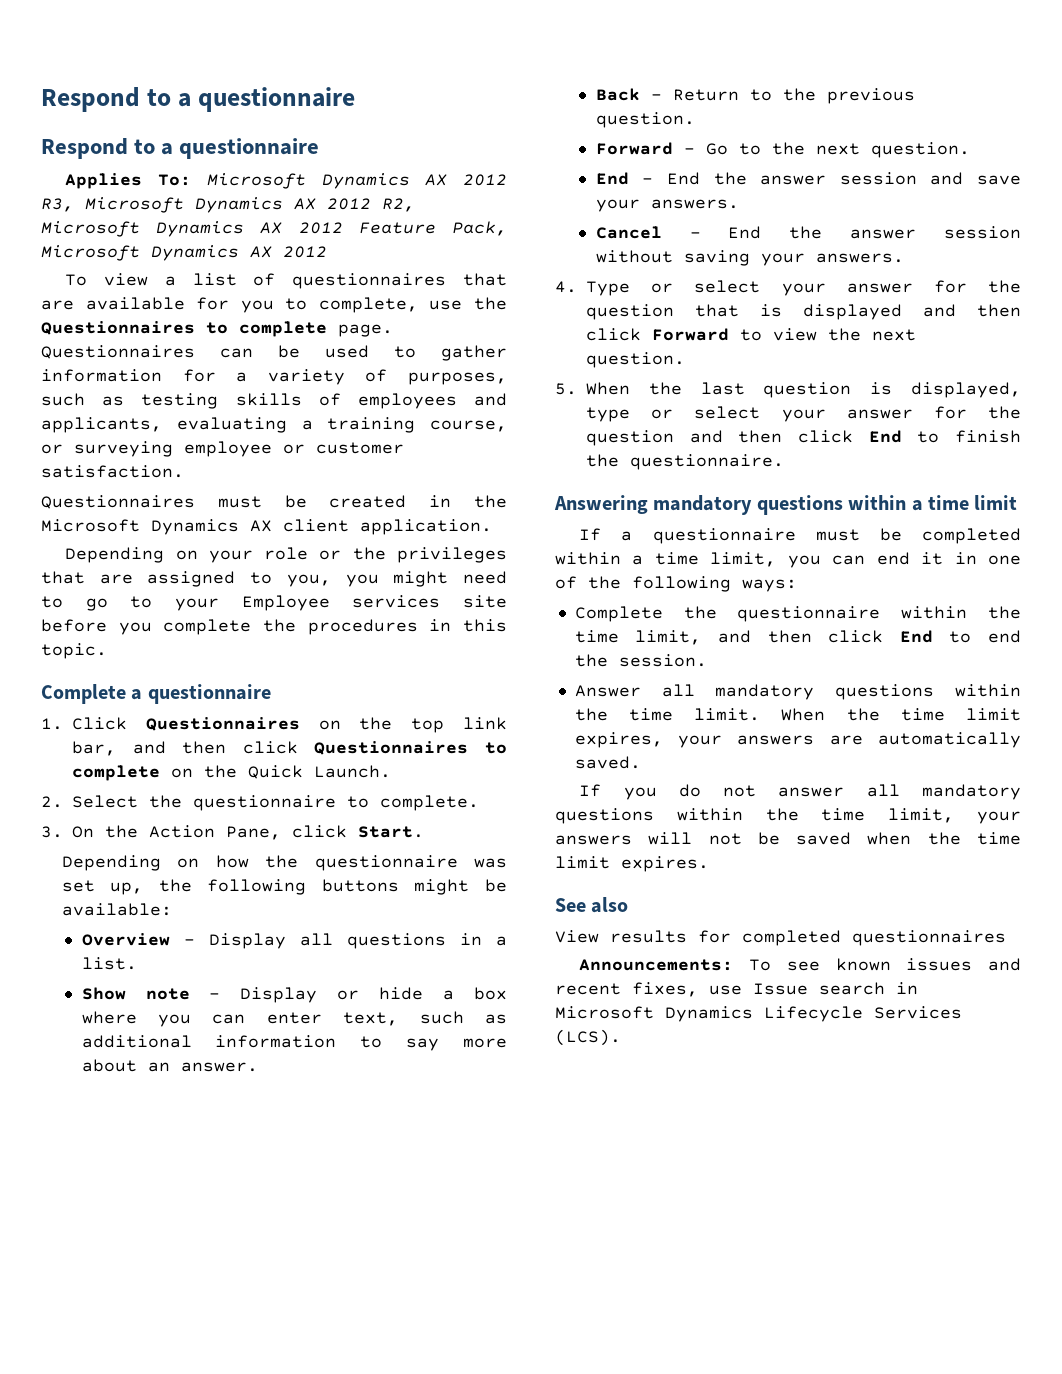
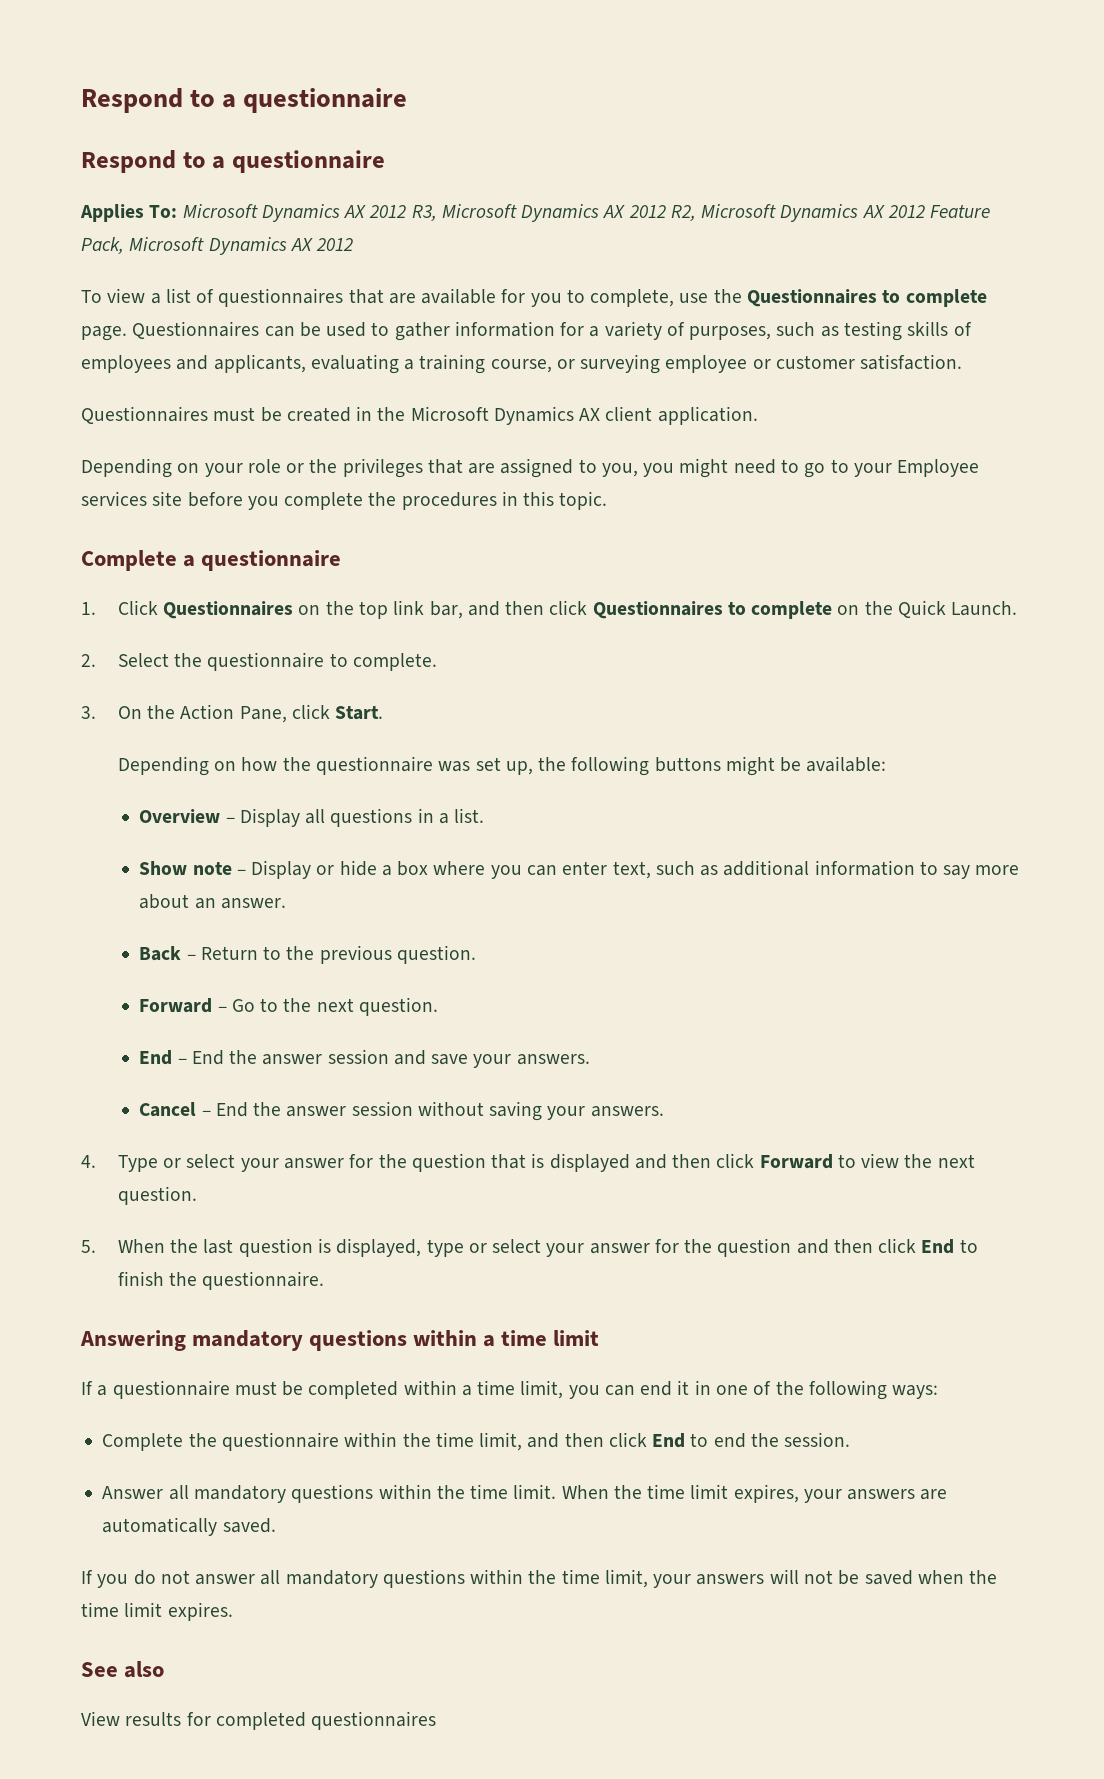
- Announcements: To see known issues and recent fixes, use Issue search in Microsoft Dynamics Lifecycle Services (LCS).

